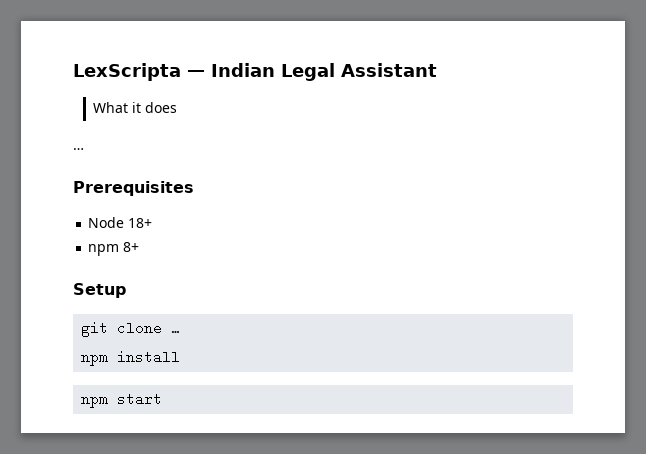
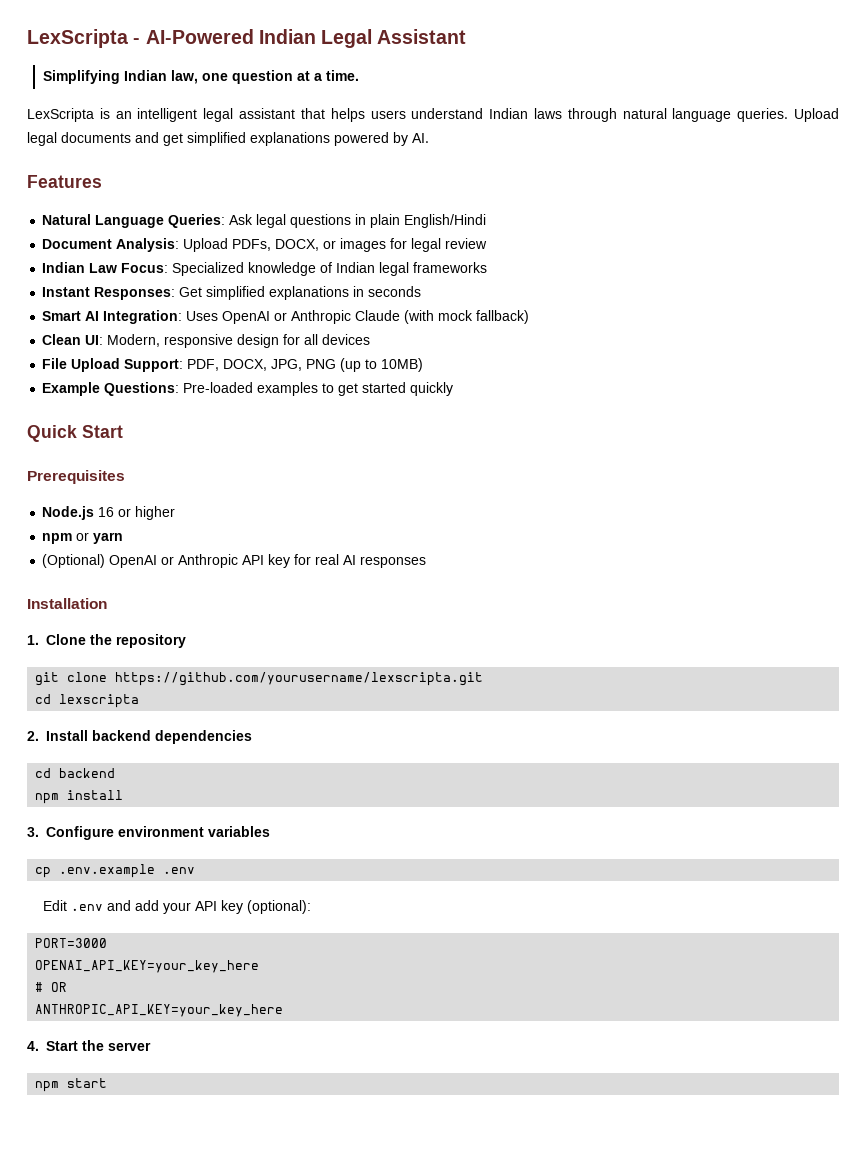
- LexScripta — Indian Legal Assistant
+ LexScripta - AI-Powered Indian Legal Assistant
- What it does
- …
+ Simplifying Indian law, one question at a time.
+ LexScripta is an intelligent legal assistant that helps users understand Indian laws through natural language queries. Upload legal documents and get simplified explanations powered by AI.
+ Features
+ Natural Language Queries: Ask legal questions in plain English/Hindi
+ Document Analysis: Upload PDFs, DOCX, or images for legal review
+ Indian Law Focus: Specialized knowledge of Indian legal frameworks
+ Instant Responses: Get simplified explanations in seconds
+ Smart AI Integration: Uses OpenAI or Anthropic Claude (with mock fallback)
+ Clean UI: Modern, responsive design for all devices
+ File Upload Support: PDF, DOCX, JPG, PNG (up to 10MB)
+ Example Questions: Pre-loaded examples to get started quickly
+ Quick Start
  Prerequisites
- Node 18+
- npm 8+
- Setup
- git clone …
+ Node.js 16 or higher
+ npm or yarn
+ (Optional) OpenAI or Anthropic API key for real AI responses
+ Installation
+ 1. Clone the repository
+ git clone https://github.com/yourusername/lexscripta.git
+ cd lexscripta
+ 2. Install backend dependencies
+ cd backend
  npm install
+ 3. Configure environment variables
+ cp .env.example .env
+ Edit .env and add your API key (optional):
+ PORT=3000
+ OPENAI_API_KEY=your_key_here
+ # OR
+ ANTHROPIC_API_KEY=your_key_here
+ 4. Start the server

